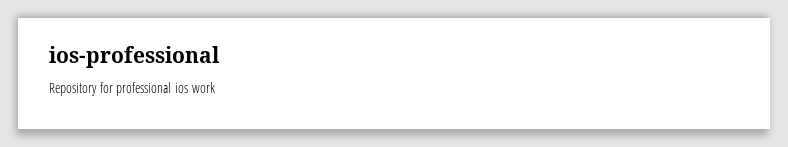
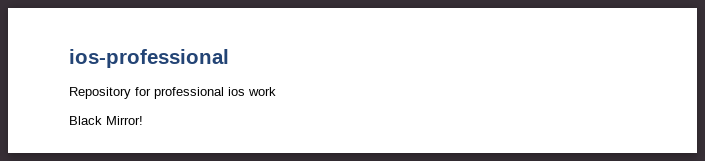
+ Black Mirror!

